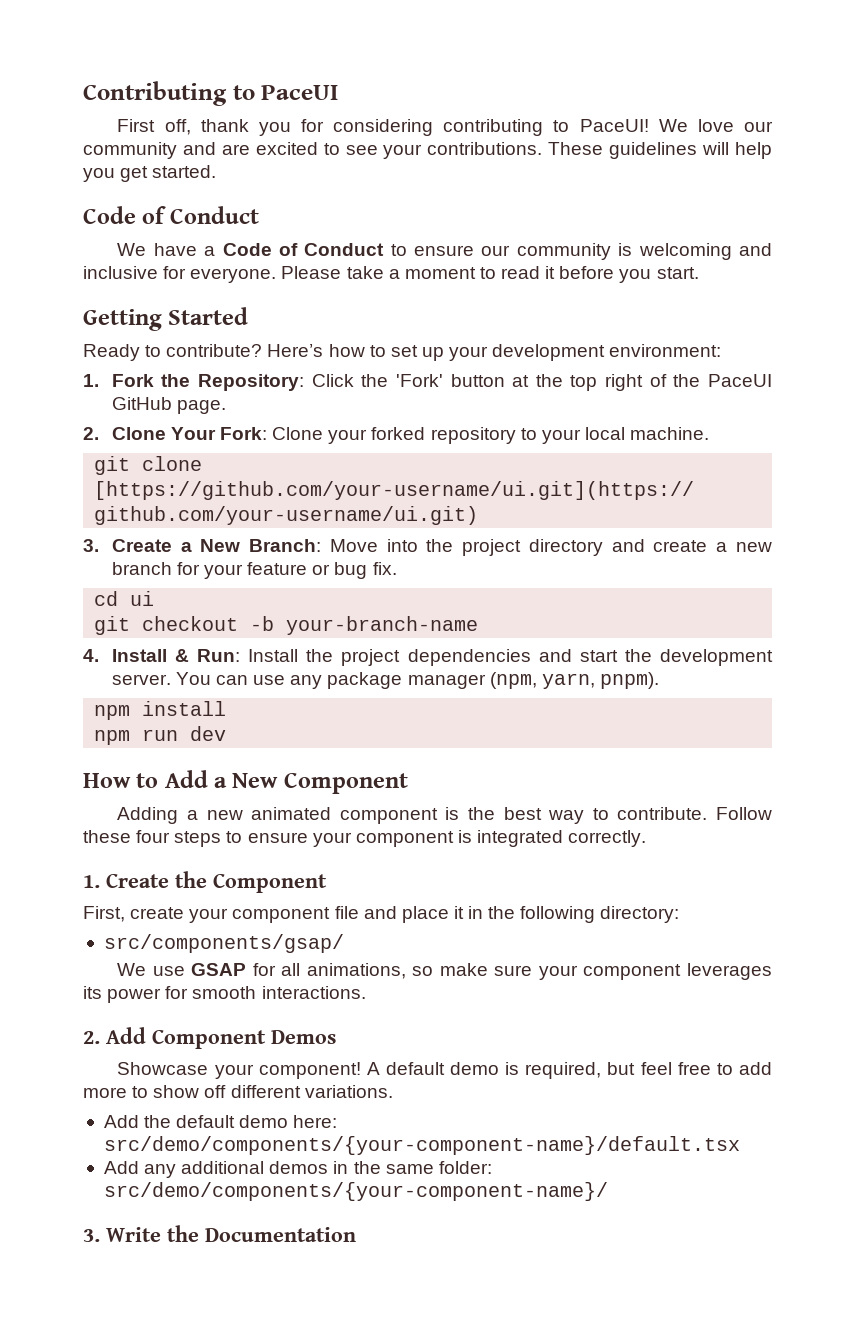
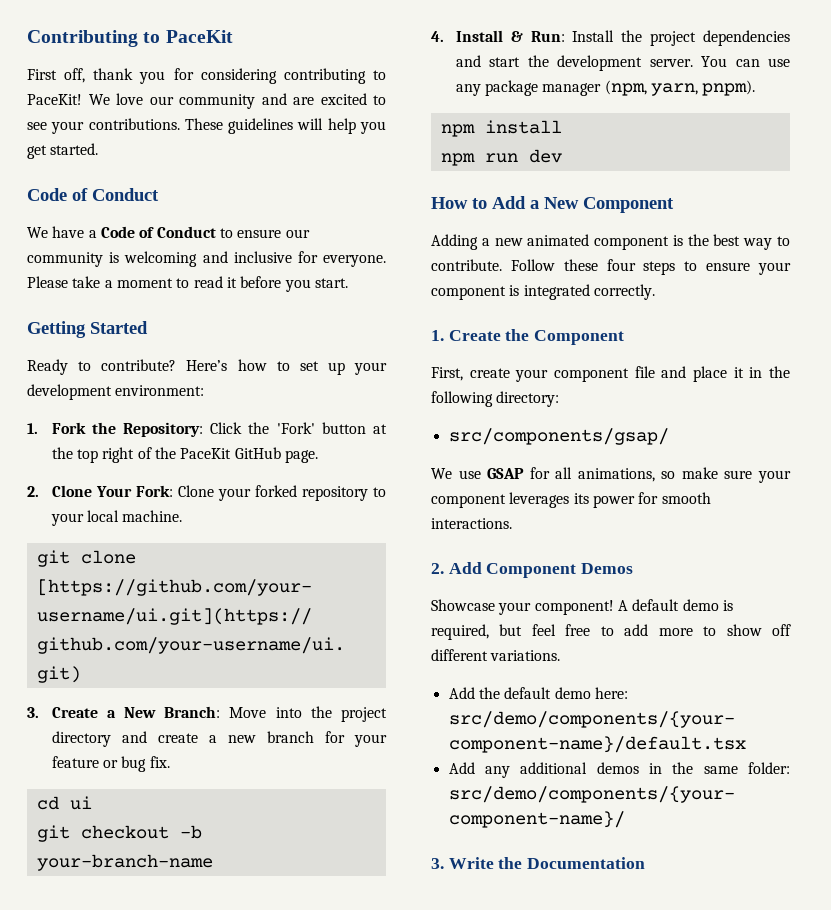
- Contributing to PaceUI
+ Contributing to PaceKit
- First off, thank you for considering contributing to PaceUI!
+ First off, thank you for considering contributing to PaceKit!
- 1. Fork the Repository: Click the 'Fork' button at the top right of the PaceUI GitHub page.
+ 1. Fork the Repository: Click the 'Fork' button at the top right of the PaceKit GitHub page.

